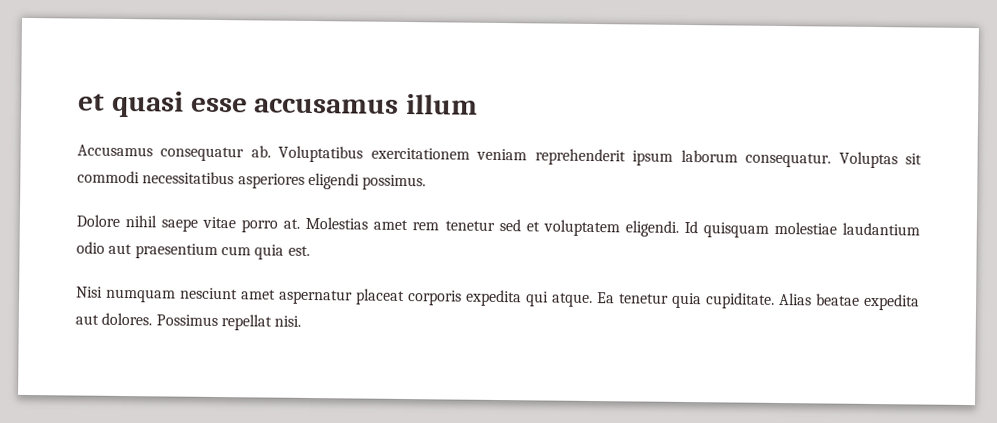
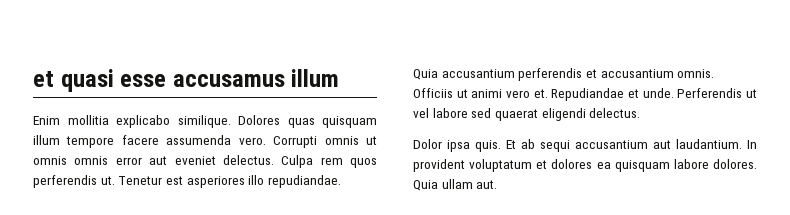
- Accusamus consequatur ab. Voluptatibus exercitationem veniam reprehenderit ipsum laborum consequatur. Voluptas sit commodi necessitatibus asperiores eligendi possimus.
- Dolore nihil saepe vitae porro at. Molestias amet rem tenetur sed et voluptatem eligendi. Id quisquam molestiae laudantium odio aut praesentium cum quia est.
- Nisi numquam nesciunt amet aspernatur placeat corporis expedita qui atque. Ea tenetur quia cupiditate. Alias beatae expedita aut dolores. Possimus repellat nisi.
+ Enim mollitia explicabo similique. Dolores quas quisquam illum tempore facere assumenda vero. Corrupti omnis ut omnis omnis error aut eveniet delectus. Culpa rem quos perferendis ut. Tenetur est asperiores illo repudiandae.
+ Quia accusantium perferendis et accusantium omnis. Officiis ut animi vero et. Repudiandae et unde. Perferendis ut vel labore sed quaerat eligendi delectus.
+ Dolor ipsa quis. Et ab sequi accusantium aut laudantium. In provident voluptatum et dolores ea quisquam labore dolores. Quia ullam aut.

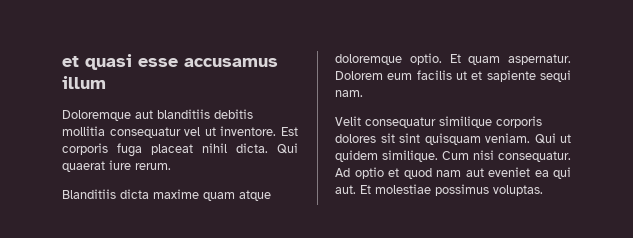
- Enim mollitia explicabo similique. Dolores quas quisquam illum tempore facere assumenda vero. Corrupti omnis ut omnis omnis error aut eveniet delectus. Culpa rem quos perferendis ut. Tenetur est asperiores illo repudiandae.
- Quia accusantium perferendis et accusantium omnis. Officiis ut animi vero et. Repudiandae et unde. Perferendis ut vel labore sed quaerat eligendi delectus.
- Dolor ipsa quis. Et ab sequi accusantium aut laudantium. In provident voluptatum et dolores ea quisquam labore dolores. Quia ullam aut.
+ Doloremque aut blanditiis debitis mollitia consequatur vel ut inventore. Est corporis fuga placeat nihil dicta. Qui quaerat iure rerum.
+ Blanditiis dicta maxime quam atque doloremque optio. Et quam aspernatur. Dolorem eum facilis ut et sapiente sequi nam.
+ Velit consequatur similique corporis dolores sit sint quisquam veniam. Qui ut quidem similique. Cum nisi consequatur. Ad optio et quod nam aut eveniet ea qui aut. Et molestiae possimus voluptas.

